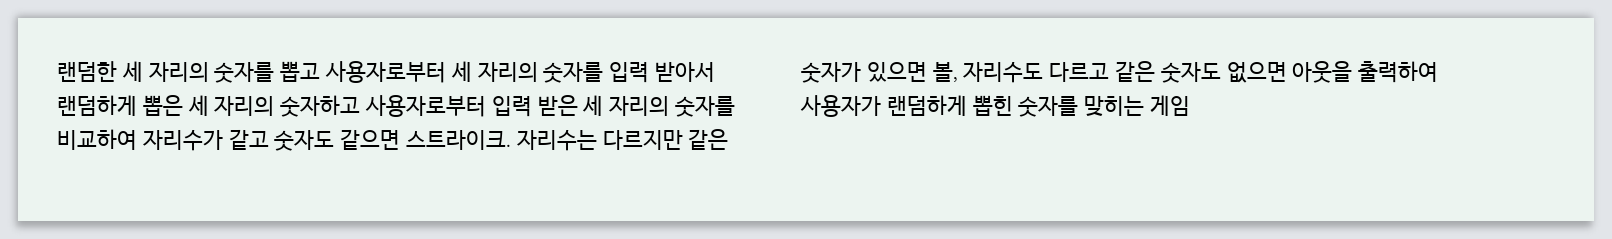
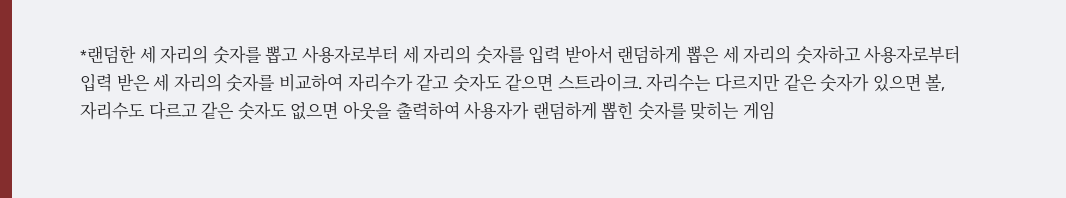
- 랜덤한 세 자리의 숫자를 뽑고 사용자로부터 세 자리의 숫자를 입력 받아서 랜덤하게 뽑은 세 자리의 숫자하고 사용자로부터 입력 받은 세 자리의 숫자를 비교하여 자리수가 같고 숫자도 같으면 스트라이크.
+ *랜덤한 세 자리의 숫자를 뽑고 사용자로부터 세 자리의 숫자를 입력 받아서 랜덤하게 뽑은 세 자리의 숫자하고 사용자로부터 입력 받은 세 자리의 숫자를 비교하여 자리수가 같고 숫자도 같으면 스트라이크.

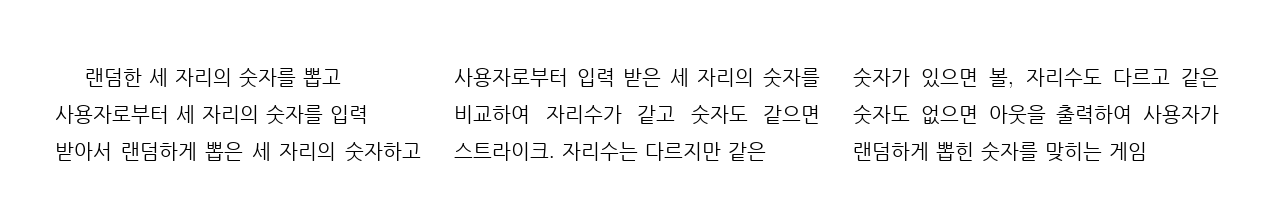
- *랜덤한 세 자리의 숫자를 뽑고 사용자로부터 세 자리의 숫자를 입력 받아서 랜덤하게 뽑은 세 자리의 숫자하고 사용자로부터 입력 받은 세 자리의 숫자를 비교하여 자리수가 같고 숫자도 같으면 스트라이크.
+ 랜덤한 세 자리의 숫자를 뽑고 사용자로부터 세 자리의 숫자를 입력 받아서 랜덤하게 뽑은 세 자리의 숫자하고 사용자로부터 입력 받은 세 자리의 숫자를 비교하여 자리수가 같고 숫자도 같으면 스트라이크.

